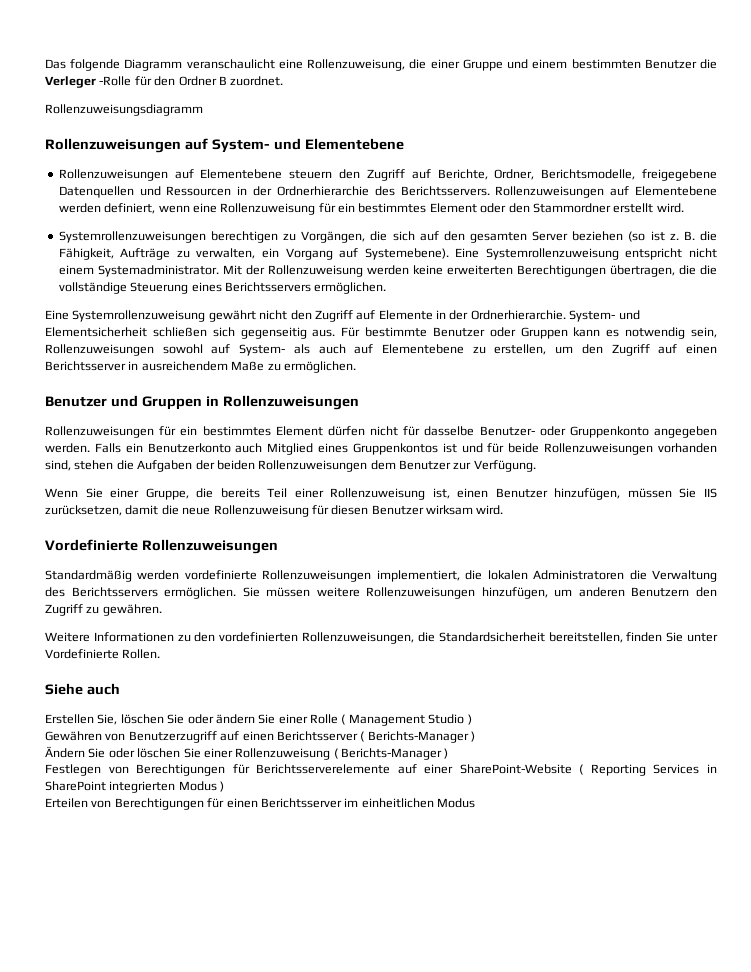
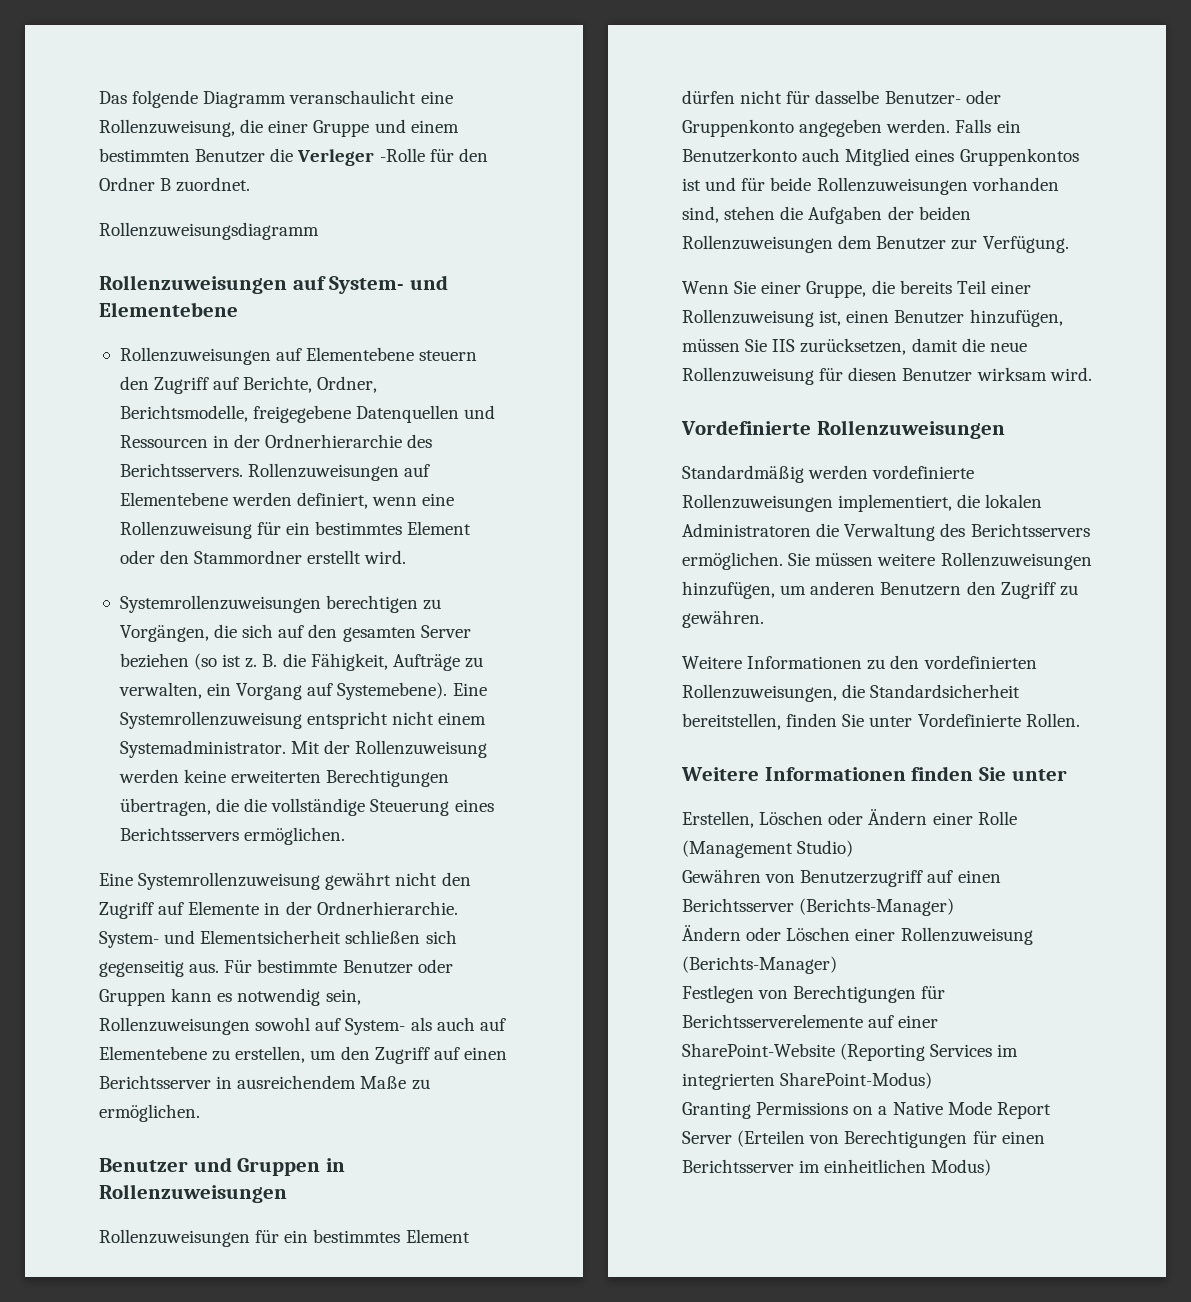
- Siehe auch
- Erstellen Sie, löschen Sie oder ändern Sie einer Rolle ( Management Studio )
+ Weitere Informationen finden Sie unter
+ Erstellen, Löschen oder Ändern einer Rolle (Management Studio)
- Gewähren von Benutzerzugriff auf einen Berichtsserver ( Berichts-Manager )
- Ändern Sie oder löschen Sie einer Rollenzuweisung ( Berichts-Manager )
+ Gewähren von Benutzerzugriff auf einen Berichtsserver (Berichts-Manager)
+ Ändern oder Löschen einer Rollenzuweisung (Berichts-Manager)
- Festlegen von Berechtigungen für Berichtsserverelemente auf einer SharePoint-Website ( Reporting Services in SharePoint integrierten Modus )
- Erteilen von Berechtigungen für einen Berichtsserver im einheitlichen Modus
+ Festlegen von Berechtigungen für Berichtsserverelemente auf einer SharePoint-Website (Reporting Services im integrierten SharePoint-Modus)
+ Granting Permissions on a Native Mode Report Server (Erteilen von Berechtigungen für einen Berichtsserver im einheitlichen Modus)

